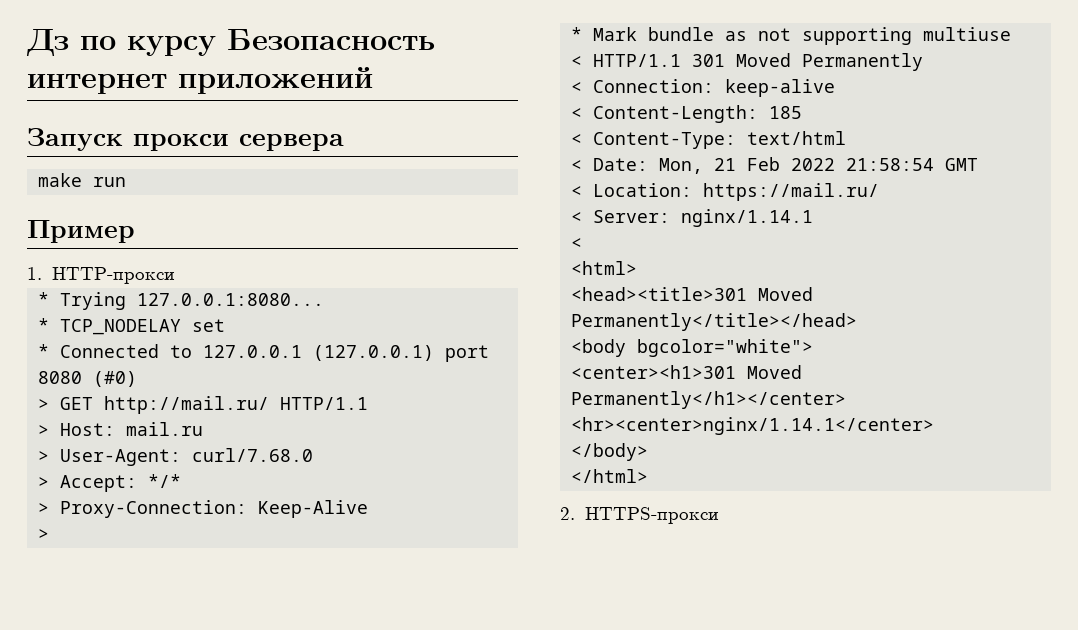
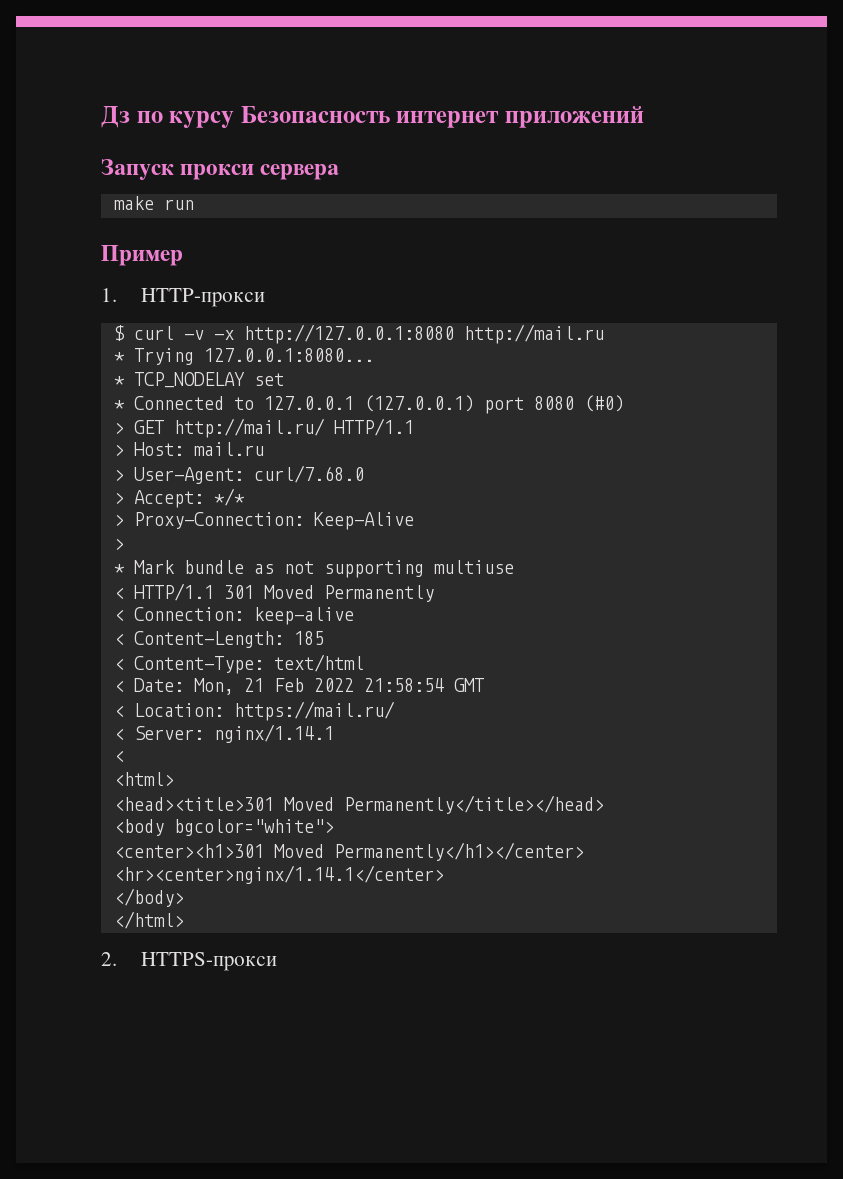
+ $ curl -v -x http://127.0.0.1:8080 http://mail.ru

